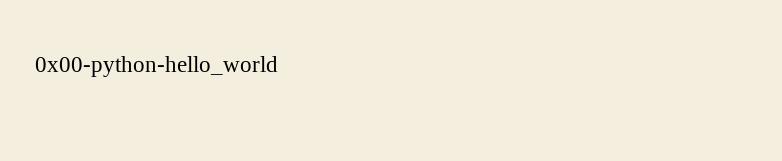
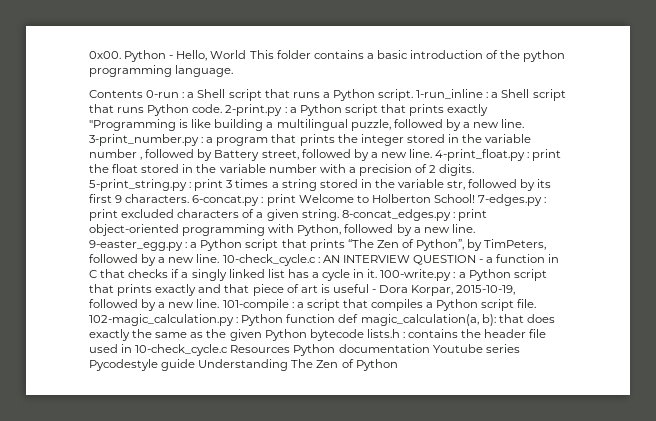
- 0x00-python-hello_world
+ 0x00. Python - Hello, World This folder contains a basic introduction of the python programming language.
+ Contents 0-run : a Shell script that runs a Python script. 1-run_inline : a Shell script that runs Python code. 2-print.py : a Python script that prints exactly "Programming is like building a multilingual puzzle, followed by a new line. 3-print_number.py : a program that prints the integer stored in the variable number , followed by Battery street, followed by a new line. 4-print_float.py : print the float stored in the variable number with a precision of 2 digits. 5-print_string.py : print 3 times a string stored in the variable str, followed by its first 9 characters. 6-concat.py : print Welcome to Holberton School! 7-edges.py : print excluded characters of a given string. 8-concat_edges.py : print object-oriented programming with Python, followed by a new line. 9-easter_egg.py : a Python script that prints “The Zen of Python”, by TimPeters, followed by a new line. 10-check_cycle.c : AN INTERVIEW QUESTION - a function in C that checks if a singly linked list has a cycle in it. 100-write.py : a Python script that prints exactly and that piece of art is useful - Dora Korpar, 2015-10-19, followed by a new line. 101-compile : a script that compiles a Python script file. 102-magic_calculation.py : Python function def magic_calculation(a, b): that does exactly the same as the given Python bytecode lists.h : contains the header file used in 10-check_cycle.c Resources Python documentation Youtube series Pycodestyle guide Understanding The Zen of Python

